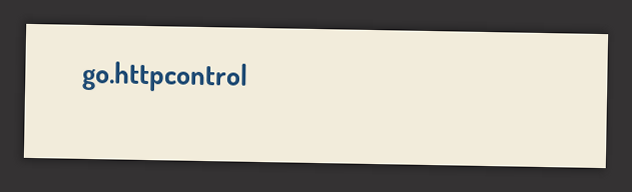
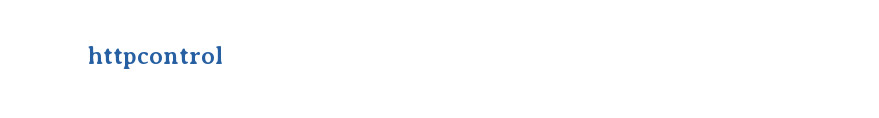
- go.httpcontrol
+ httpcontrol

